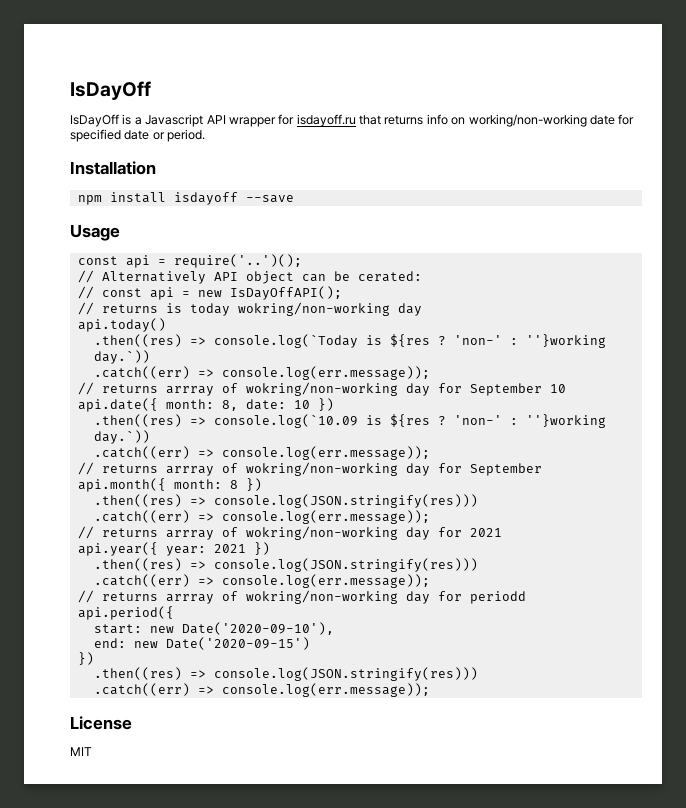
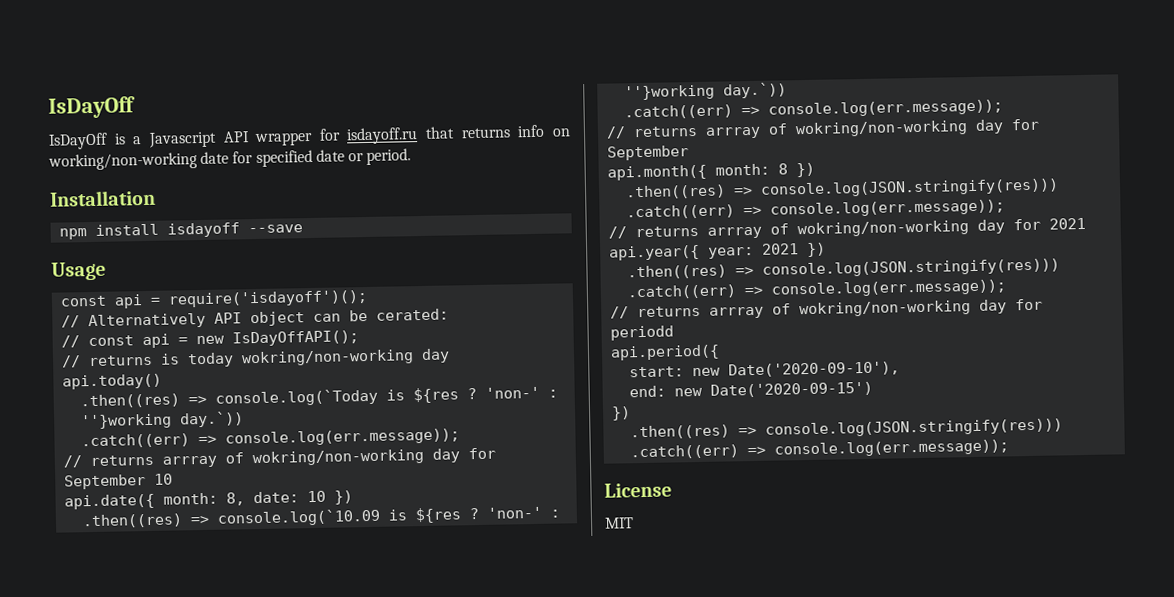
- const api = require('..')();
+ const api = require('isdayoff')();

